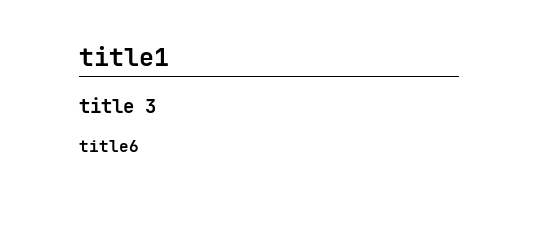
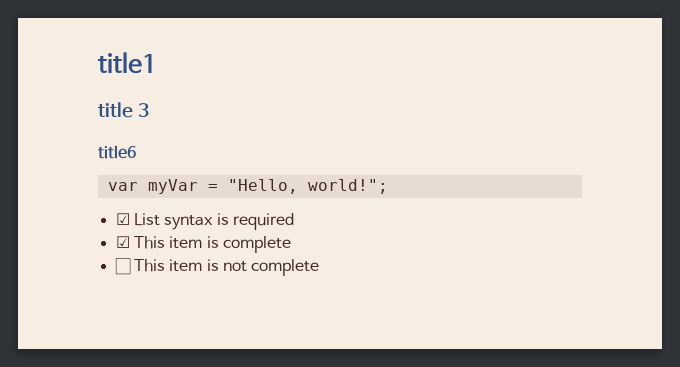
+ var myVar = "Hello, world!";
+ ☑ List syntax is required
+ ☑ This item is complete
+ ☐ This item is not complete

